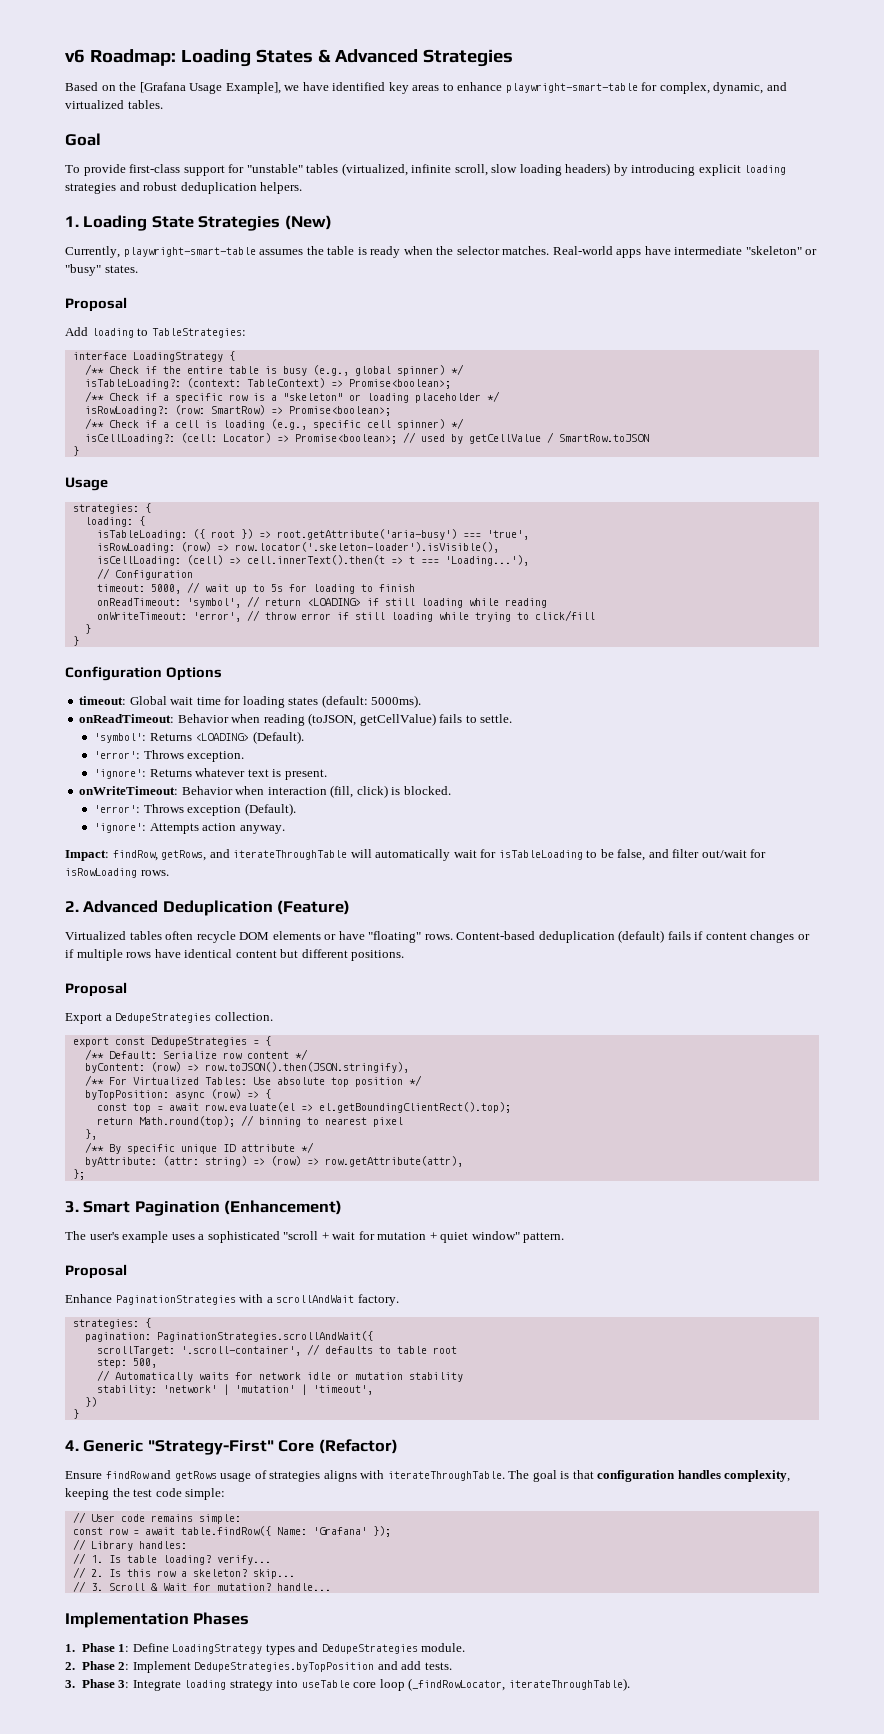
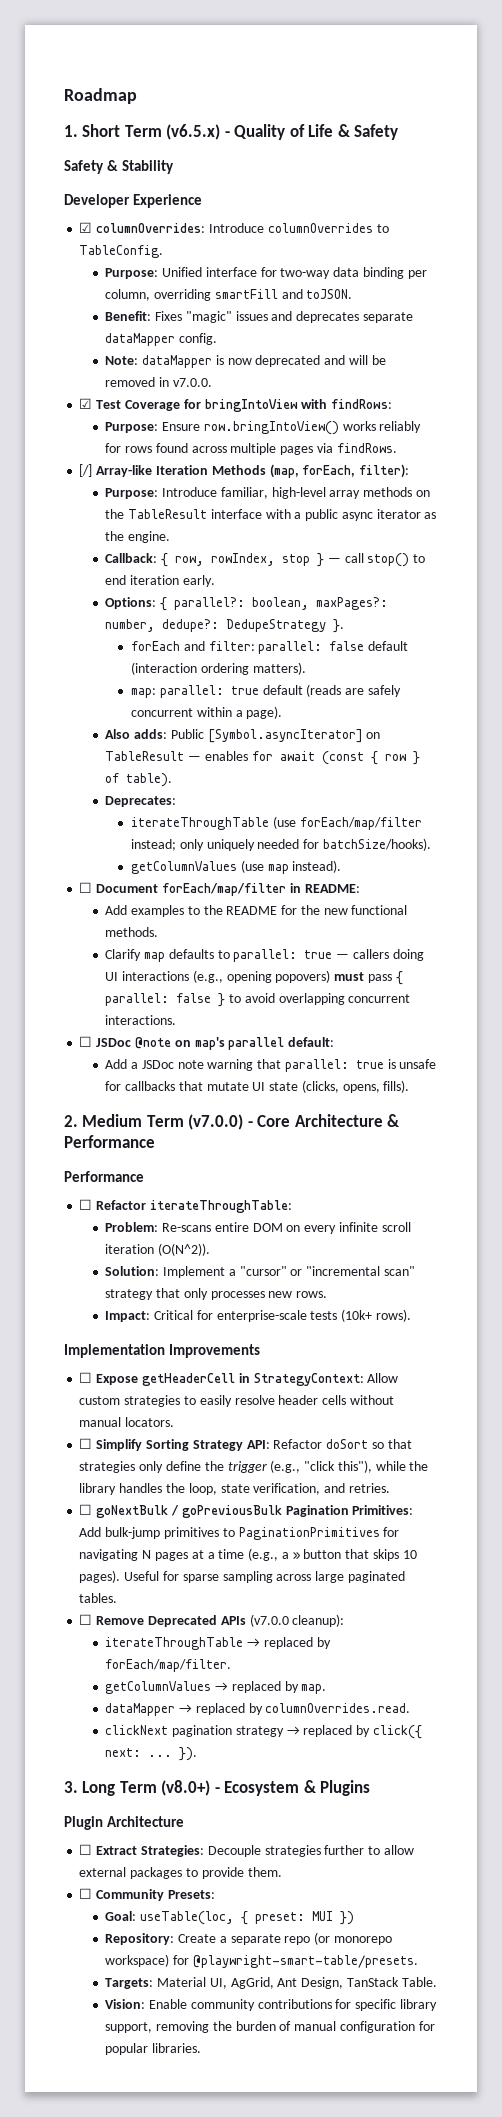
- v6 Roadmap: Loading States & Advanced Strategies
- Based on the [Grafana Usage Example], we have identified key areas to enhance playwright-smart-table for complex, dynamic, and virtualized tables.
- Goal
- To provide first-class support for "unstable" tables (virtualized, infinite scroll, slow loading headers) by introducing explicit loading strategies and robust deduplication helpers.
- 1. Loading State Strategies (New)
- Currently, playwright-smart-table assumes the table is ready when the selector matches. Real-world apps have intermediate "skeleton" or "busy" states.
- Proposal
- Add loading to TableStrategies:
- interface LoadingStrategy {
- /** Check if the entire table is busy (e.g., global spinner) */
- isTableLoading?: (context: TableContext) => Promise<boolean>;
- /** Check if a specific row is a "skeleton" or loading placeholder */
- isRowLoading?: (row: SmartRow) => Promise<boolean>;
- /** Check if a cell is loading (e.g., specific cell spinner) */
- isCellLoading?: (cell: Locator) => Promise<boolean>; // used by getCellValue / SmartRow.toJSON
- }
- Usage
- strategies: {
- loading: {
- isTableLoading: ({ root }) => root.getAttribute('aria-busy') === 'true',
- isRowLoading: (row) => row.locator('.skeleton-loader').isVisible(),
- isCellLoading: (cell) => cell.innerText().then(t => t === 'Loading...'),
- // Configuration
- timeout: 5000, // wait up to 5s for loading to finish
- onReadTimeout: 'symbol', // return <LOADING> if still loading while reading
- onWriteTimeout: 'error', // throw error if still loading while trying to click/fill
- }
- }
- Configuration Options
- timeout: Global wait time for loading states (default: 5000ms).
- onReadTimeout: Behavior when reading (toJSON, getCellValue) fails to settle.
- 'symbol': Returns <LOADING> (Default).
- 'error': Throws exception.
- 'ignore': Returns whatever text is present.
- onWriteTimeout: Behavior when interaction (fill, click) is blocked.
- 'error': Throws exception (Default).
- 'ignore': Attempts action anyway.
- Impact: findRow, getRows, and iterateThroughTable will automatically wait for isTableLoading to be false, and filter out/wait for isRowLoading rows.
- 2. Advanced Deduplication (Feature)
- Virtualized tables often recycle DOM elements or have "floating" rows. Content-based deduplication (default) fails if content changes or if multiple rows have identical content but different positions.
- Proposal
- Export a DedupeStrategies collection.
- export const DedupeStrategies = {
- /** Default: Serialize row content */
- byContent: (row) => row.toJSON().then(JSON.stringify),
- /** For Virtualized Tables: Use absolute top position */
- byTopPosition: async (row) => {
- const top = await row.evaluate(el => el.getBoundingClientRect().top);
- return Math.round(top); // binning to nearest pixel
- },
- /** By specific unique ID attribute */
- byAttribute: (attr: string) => (row) => row.getAttribute(attr),
- };
- 3. Smart Pagination (Enhancement)
- The user's example uses a sophisticated "scroll + wait for mutation + quiet window" pattern.
- Proposal
- Enhance PaginationStrategies with a scrollAndWait factory.
- strategies: {
- pagination: PaginationStrategies.scrollAndWait({
- scrollTarget: '.scroll-container', // defaults to table root
- step: 500,
- // Automatically waits for network idle or mutation stability
- stability: 'network' | 'mutation' | 'timeout',
- })
- }
- 4. Generic "Strategy-First" Core (Refactor)
- Ensure findRow and getRows usage of strategies aligns with iterateThroughTable. The goal is that configuration handles complexity, keeping the test code simple:
- // User code remains simple:
- const row = await table.findRow({ Name: 'Grafana' });
- // Library handles:
- // 1. Is table loading? verify...
- // 2. Is this row a skeleton? skip...
- // 3. Scroll & Wait for mutation? handle...
- Implementation Phases
- 1. Phase 1: Define LoadingStrategy types and DedupeStrategies module.
- 2. Phase 2: Implement DedupeStrategies.byTopPosition and add tests.
- 3. Phase 3: Integrate loading strategy into useTable core loop (_findRowLocator, iterateThroughTable).
+ Roadmap
+ 1. Short Term (v6.5.x) - Quality of Life & Safety
+ Safety & Stability
+ Developer Experience
+ ☑ columnOverrides: Introduce columnOverrides to TableConfig.
+ Purpose: Unified interface for two-way data binding per column, overriding smartFill and toJSON.
+ Benefit: Fixes "magic" issues and deprecates separate dataMapper config.
+ Note: dataMapper is now deprecated and will be removed in v7.0.0.
+ ☑ Test Coverage for bringIntoView with findRows:
+ Purpose: Ensure row.bringIntoView() works reliably for rows found across multiple pages via findRows.
+ [/] Array-like Iteration Methods (map, forEach, filter):
+ Purpose: Introduce familiar, high-level array methods on the TableResult interface with a public async iterator as the engine.
+ Callback: { row, rowIndex, stop } — call stop() to end iteration early.
+ Options: { parallel?: boolean, maxPages?: number, dedupe?: DedupeStrategy }.
+ forEach and filter: parallel: false default (interaction ordering matters).
+ map: parallel: true default (reads are safely concurrent within a page).
+ Also adds: Public [Symbol.asyncIterator] on TableResult — enables for await (const { row } of table).
+ Deprecates:
+ iterateThroughTable (use forEach/map/filter instead; only uniquely needed for batchSize/hooks).
+ getColumnValues (use map instead).
+ ☐ Document forEach/map/filter in README:
+ Add examples to the README for the new functional methods.
+ Clarify map defaults to parallel: true — callers doing UI interactions (e.g., opening popovers) must pass { parallel: false } to avoid overlapping concurrent interactions.
+ ☐ JSDoc @note on map's parallel default:
+ Add a JSDoc note warning that parallel: true is unsafe for callbacks that mutate UI state (clicks, opens, fills).
+ 2. Medium Term (v7.0.0) - Core Architecture & Performance
+ Performance
+ ☐ Refactor iterateThroughTable:
+ Problem: Re-scans entire DOM on every infinite scroll iteration (O(N^2)).
+ Solution: Implement a "cursor" or "incremental scan" strategy that only processes new rows.
+ Impact: Critical for enterprise-scale tests (10k+ rows).
+ Implementation Improvements
+ ☐ Expose getHeaderCell in StrategyContext: Allow custom strategies to easily resolve header cells without manual locators.
+ ☐ Simplify Sorting Strategy API: Refactor doSort so that strategies only define the trigger (e.g., "click this"), while the library handles the loop, state verification, and retries.
+ ☐ goNextBulk / goPreviousBulk Pagination Primitives: Add bulk-jump primitives to PaginationPrimitives for navigating N pages at a time (e.g., a » button that skips 10 pages). Useful for sparse sampling across large paginated tables.
+ ☐ Remove Deprecated APIs (v7.0.0 cleanup):
+ iterateThroughTable → replaced by forEach/map/filter.
+ getColumnValues → replaced by map.
+ dataMapper → replaced by columnOverrides.read.
+ clickNext pagination strategy → replaced by click({ next: ... }).
+ 3. Long Term (v8.0+) - Ecosystem & Plugins
+ Plugin Architecture
+ ☐ Extract Strategies: Decouple strategies further to allow external packages to provide them.
+ ☐ Community Presets:
+ Goal: useTable(loc, { preset: MUI })
+ Repository: Create a separate repo (or monorepo workspace) for @playwright-smart-table/presets.
+ Targets: Material UI, AgGrid, Ant Design, TanStack Table.
+ Vision: Enable community contributions for specific library support, removing the burden of manual configuration for popular libraries.

